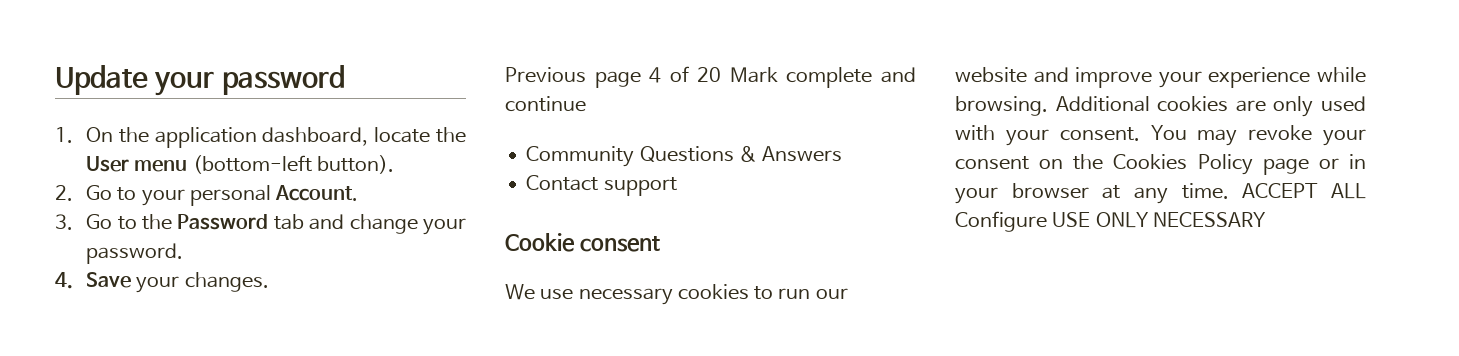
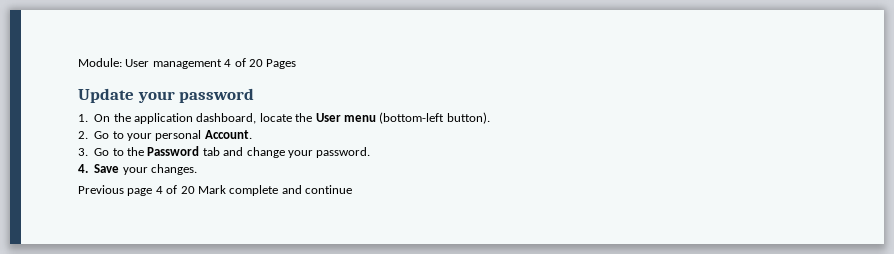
+ Module: User management 4 of 20 Pages
- Community Questions & Answers
- Contact support
- Cookie consent
- We use necessary cookies to run our website and improve your experience while browsing. Additional cookies are only used with your consent. You may revoke your consent on the Cookies Policy page or in your browser at any time. ACCEPT ALL Configure USE ONLY NECESSARY

